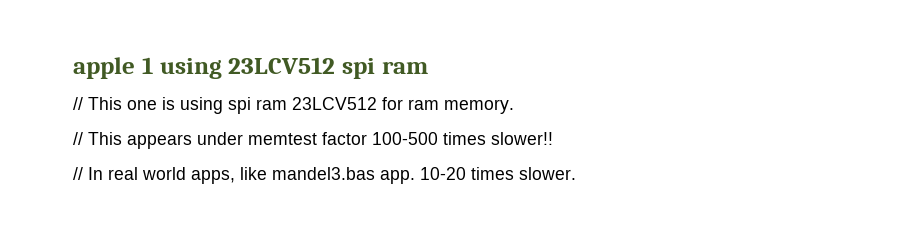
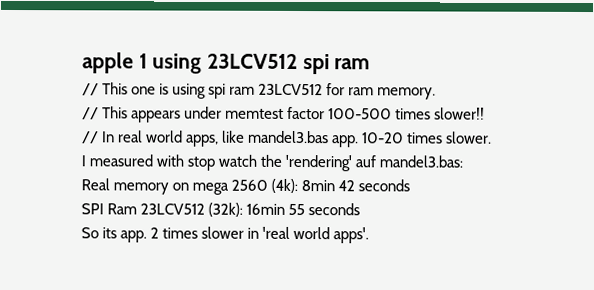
+ I measured with stop watch the 'rendering' auf mandel3.bas:
+ Real memory on mega 2560 (4k): 8min 42 seconds
+ SPI Ram 23LCV512 (32k): 16min 55 seconds
+ So its app. 2 times slower in 'real world apps'.

